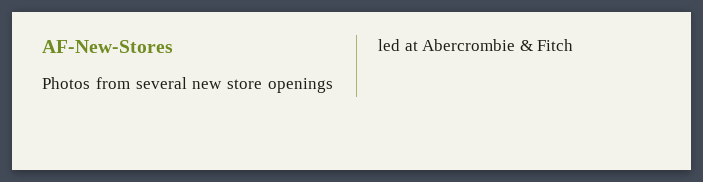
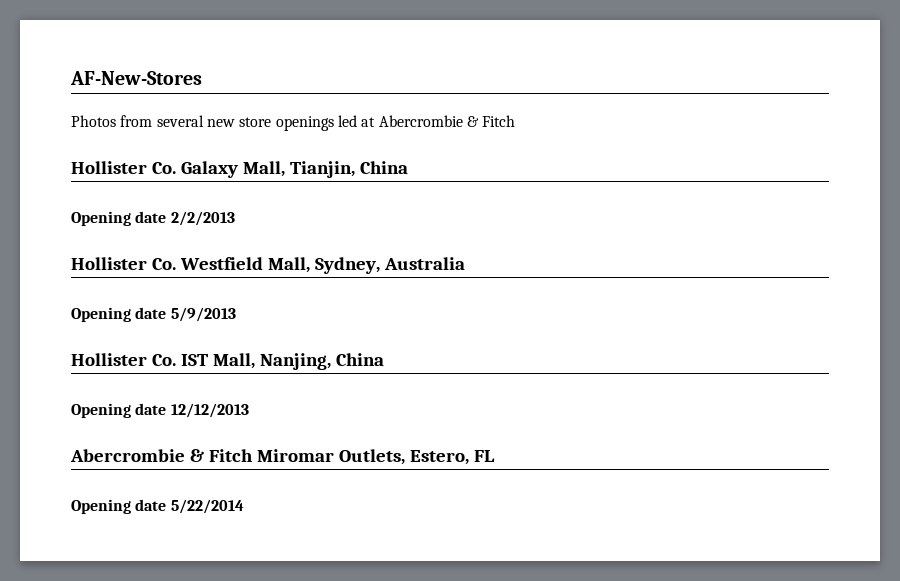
+ Hollister Co. Galaxy Mall, Tianjin, China
+ Opening date 2/2/2013
+ Hollister Co. Westfield Mall, Sydney, Australia
+ Opening date 5/9/2013
+ Hollister Co. IST Mall, Nanjing, China
+ Opening date 12/12/2013
+ Abercrombie & Fitch Miromar Outlets, Estero, FL
+ Opening date 5/22/2014

